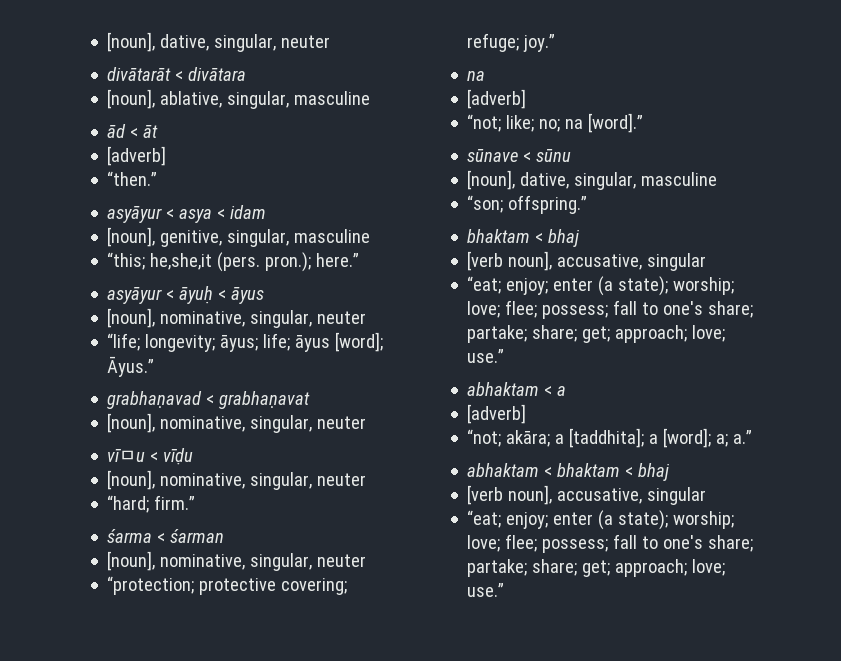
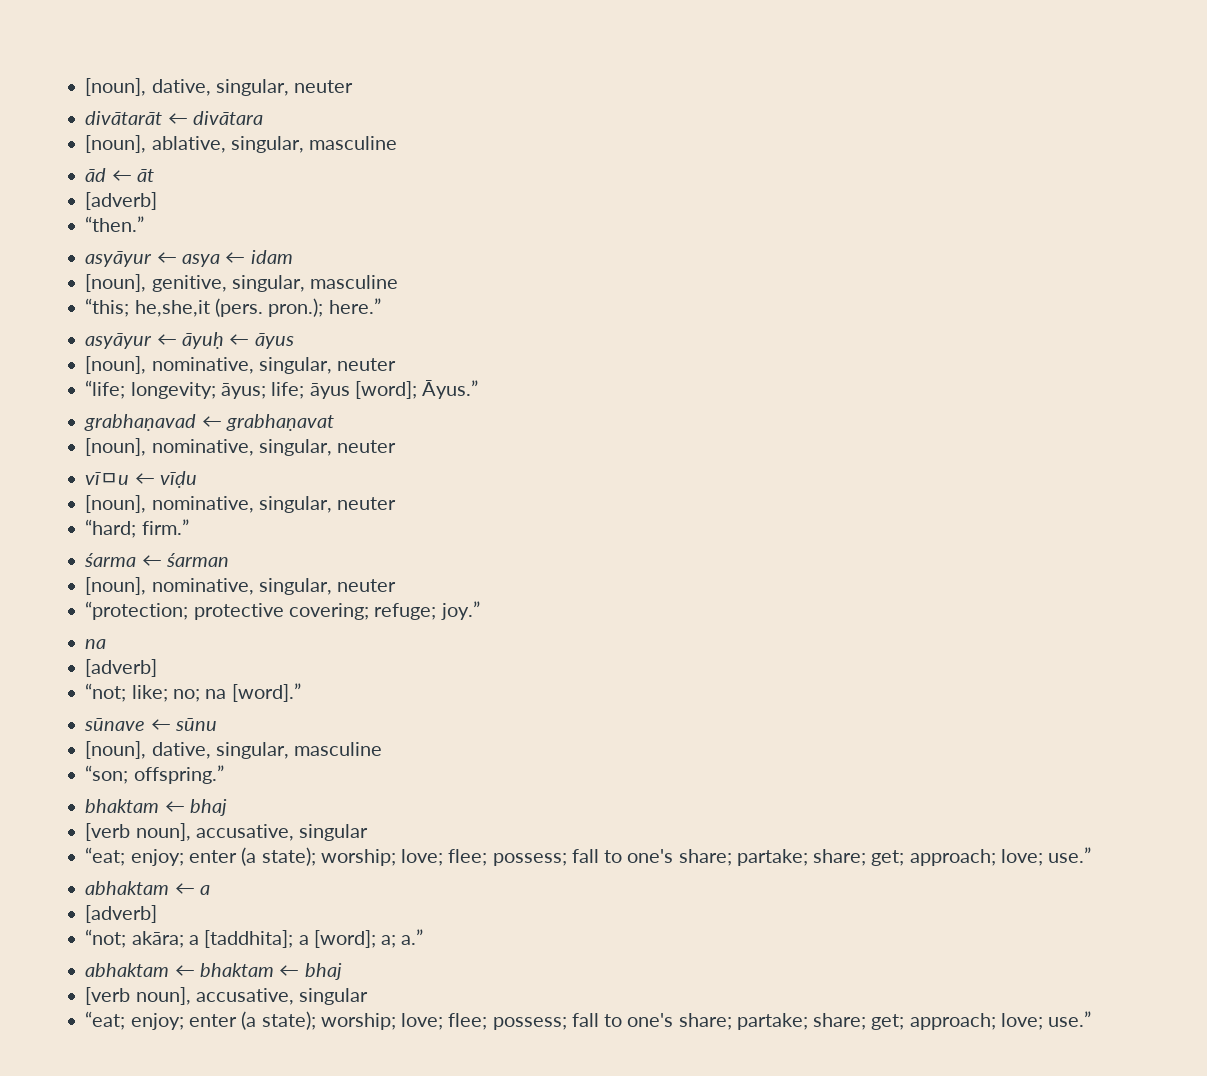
- divātarāt < divātara
+ divātarāt ← divātara
- ād < āt
+ ād ← āt
- asyāyur < asya < idam
+ asyāyur ← asya ← idam
- asyāyur < āyuḥ < āyus
+ asyāyur ← āyuḥ ← āyus
- grabhaṇavad < grabhaṇavat
+ grabhaṇavad ← grabhaṇavat
- vīﾱu < vīḍu
+ vīﾱu ← vīḍu
- śarma < śarman
+ śarma ← śarman
- sūnave < sūnu
+ sūnave ← sūnu
  “son; offspring.”
- bhaktam < bhaj
+ bhaktam ← bhaj
- abhaktam < a
+ abhaktam ← a
- abhaktam < bhaktam < bhaj
+ abhaktam ← bhaktam ← bhaj

